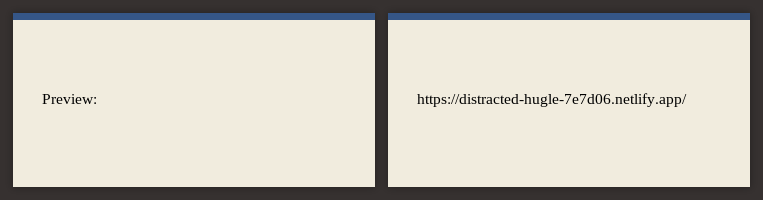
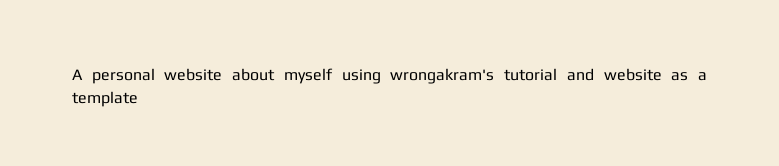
- Preview: https://distracted-hugle-7e7d06.netlify.app/
+ A personal website about myself using wrongakram's tutorial and website as a template

